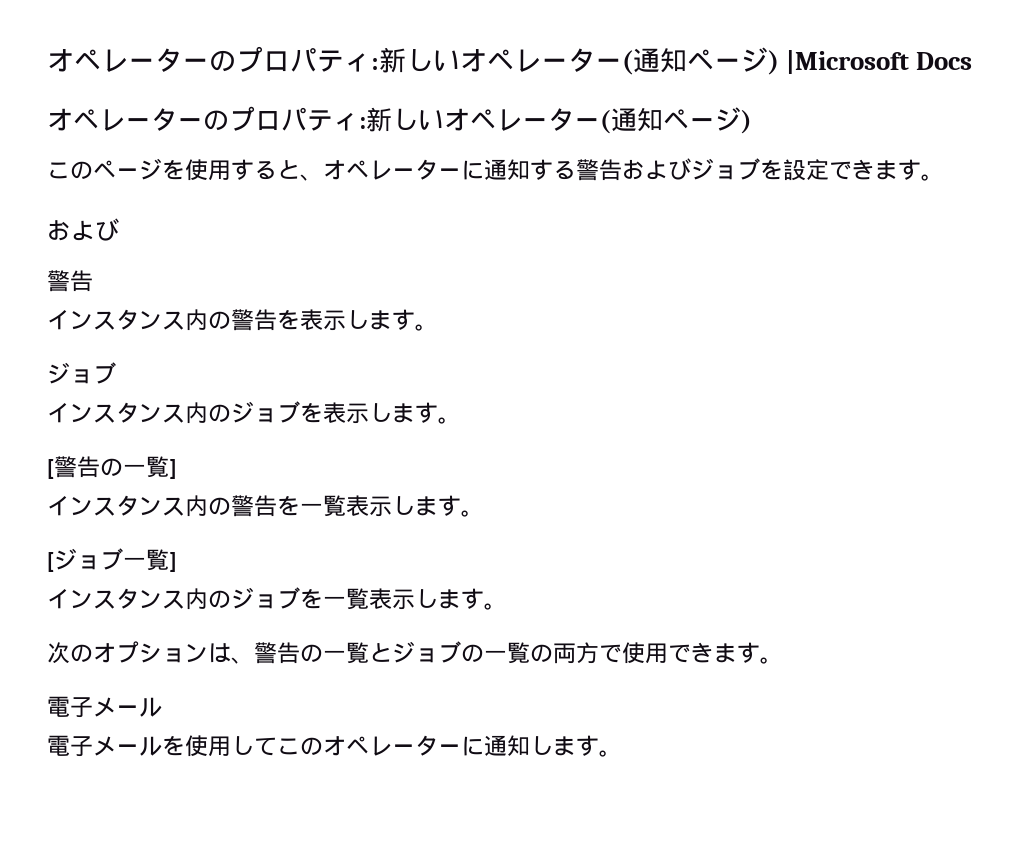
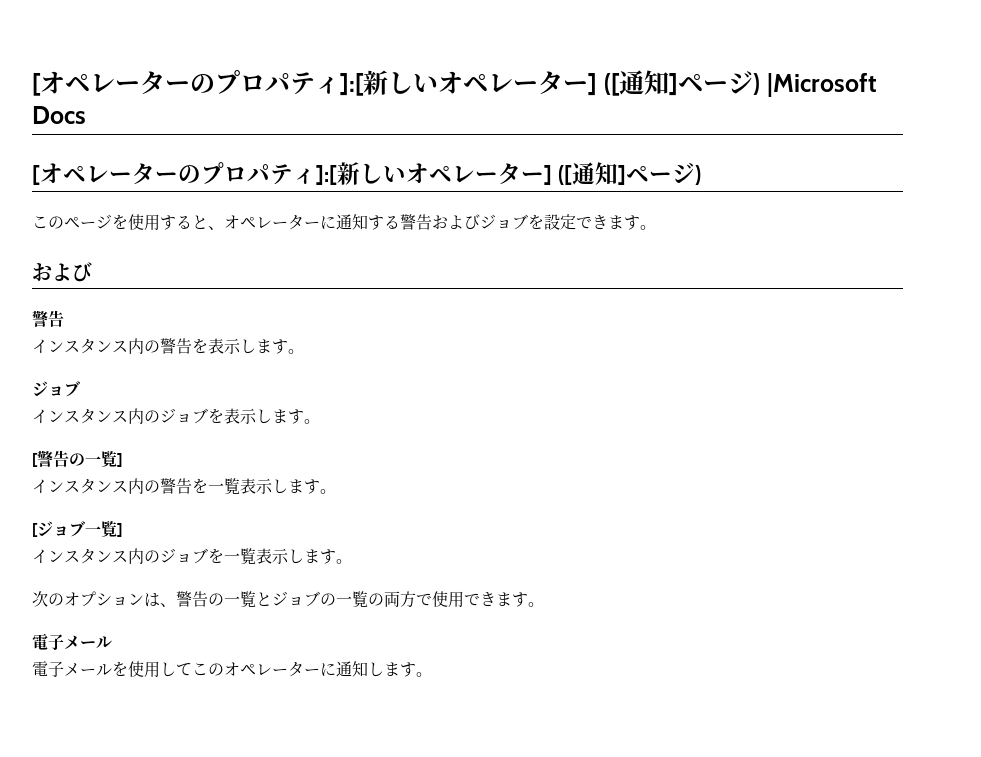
- オペレーターのプロパティ:新しいオペレーター(通知ページ) |Microsoft Docs
- オペレーターのプロパティ:新しいオペレーター(通知ページ)
+ [オペレーターのプロパティ]:[新しいオペレーター] ([通知]ページ) |Microsoft Docs
+ [オペレーターのプロパティ]:[新しいオペレーター] ([通知]ページ)

